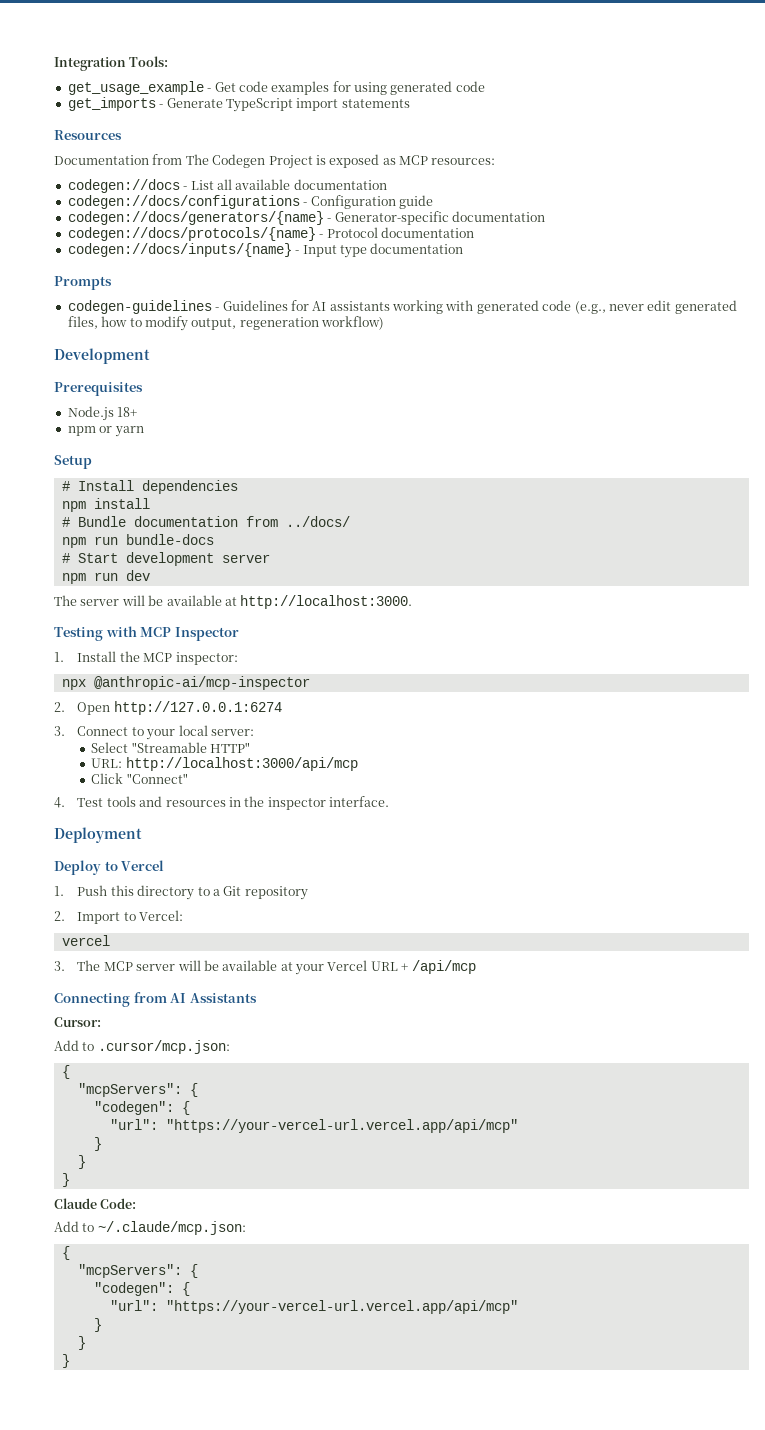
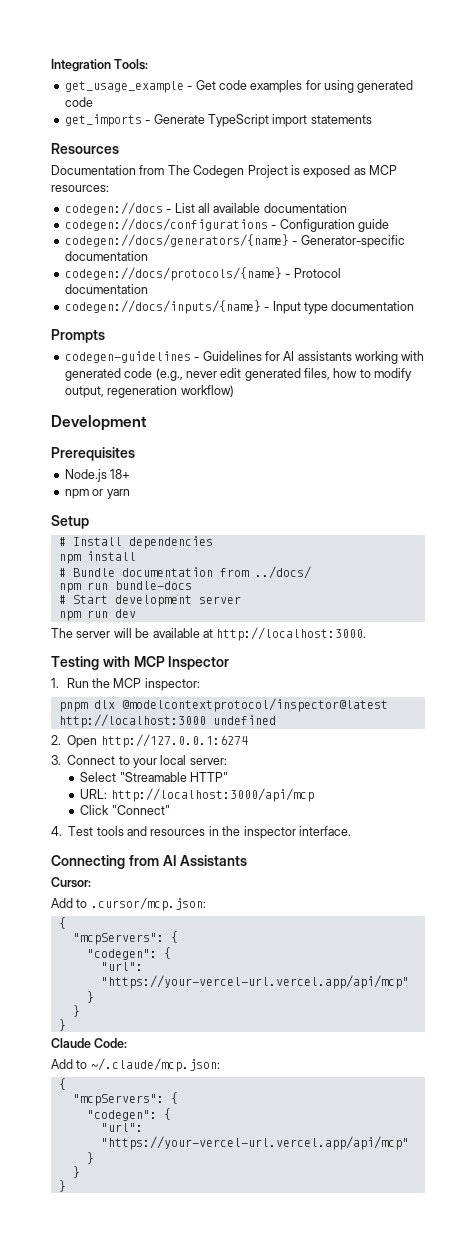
- 1. Install the MCP inspector:
+ 1. Run the MCP inspector:
- npx @anthropic-ai/mcp-inspector
+ pnpm dlx @modelcontextprotocol/inspector@latest http://localhost:3000 undefined
- Deployment
- Deploy to Vercel
- 1. Push this directory to a Git repository
- 2. Import to Vercel:
- vercel
- 3. The MCP server will be available at your Vercel URL + /api/mcp

